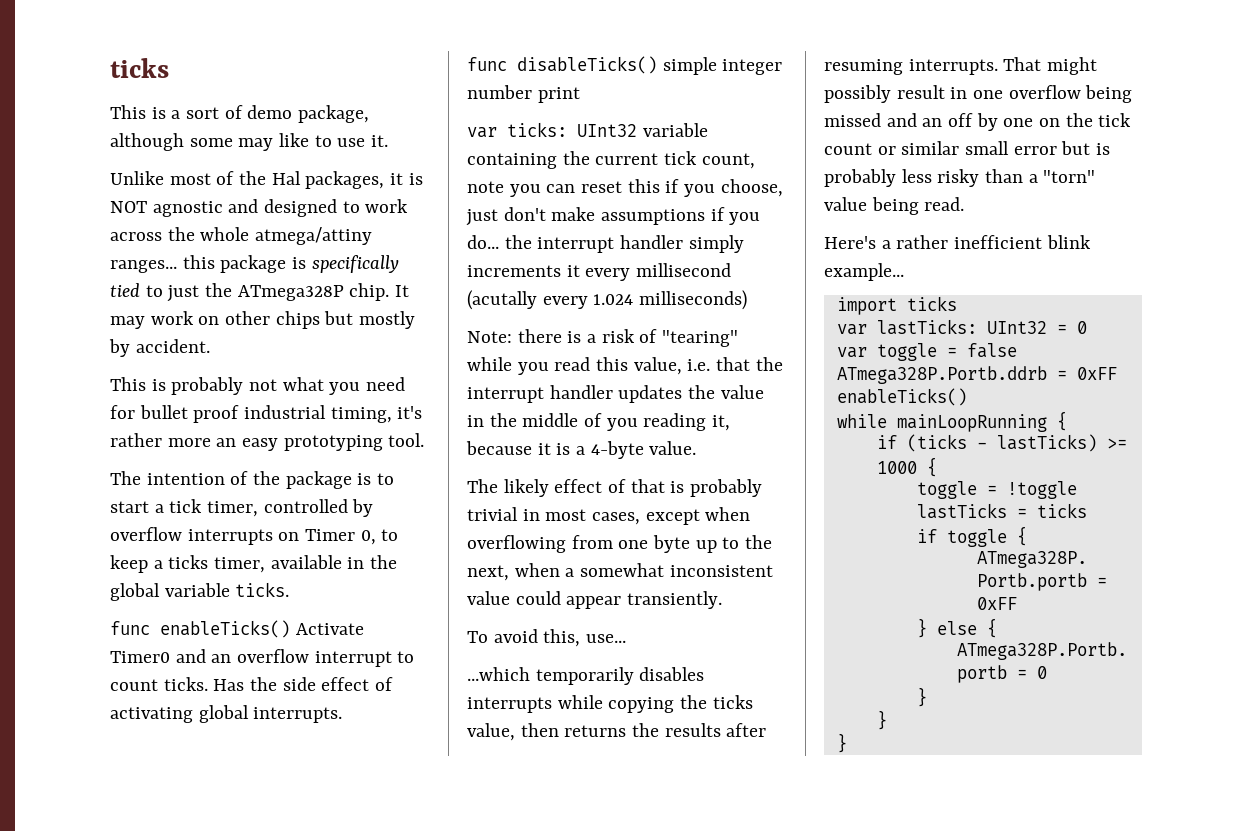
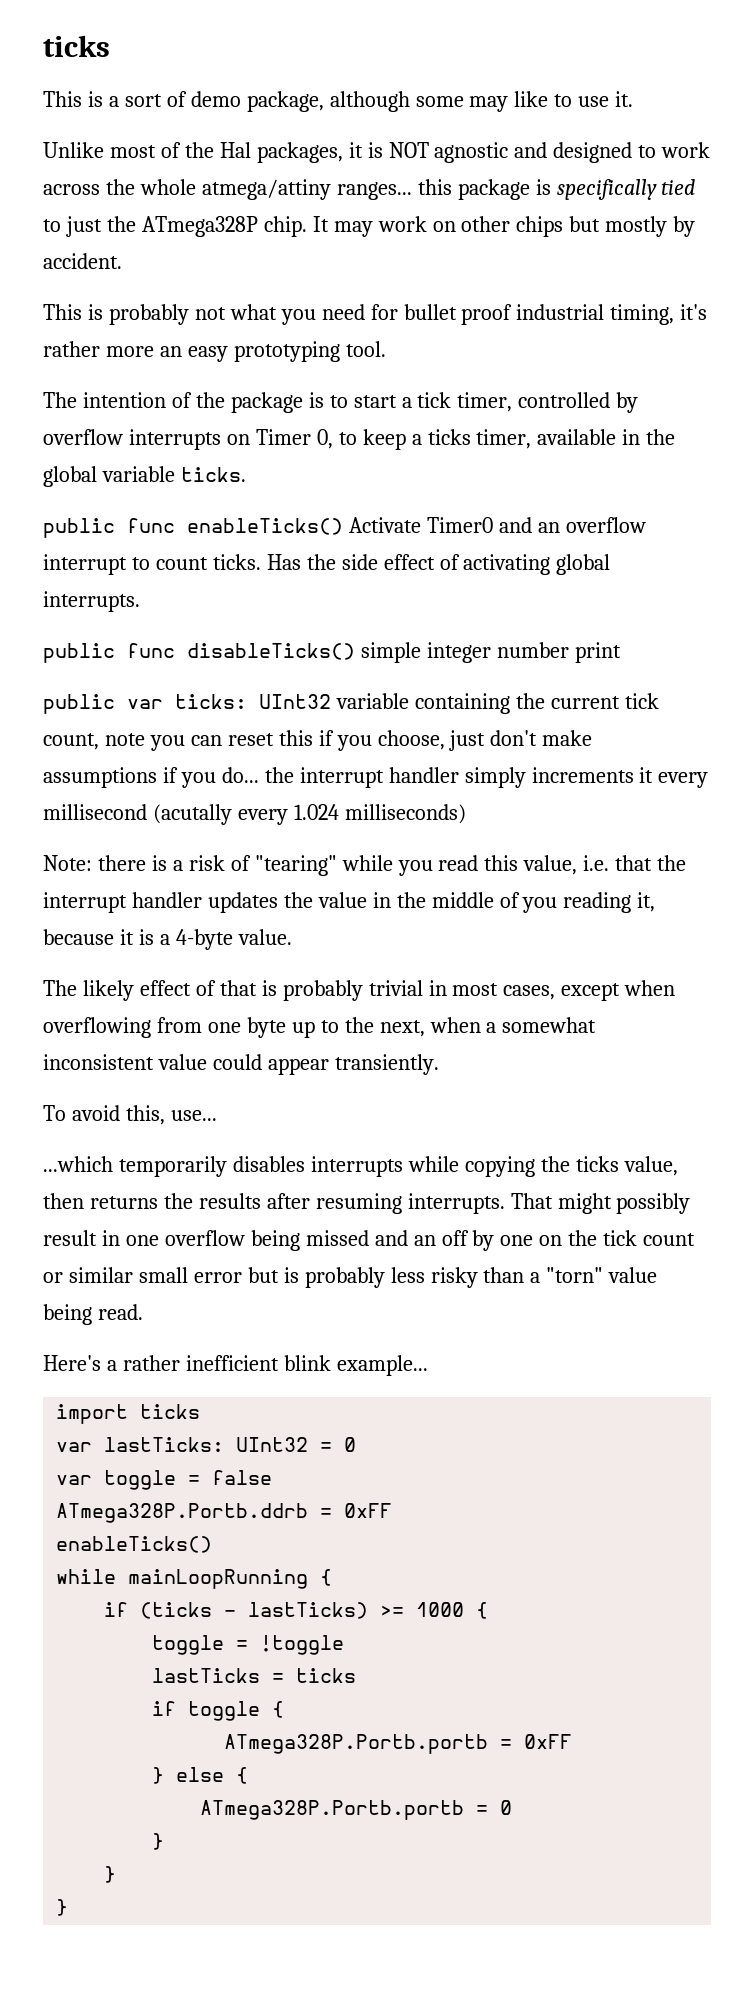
- func enableTicks() Activate Timer0 and an overflow interrupt to count ticks.
+ public func enableTicks() Activate Timer0 and an overflow interrupt to count ticks.
- func disableTicks() simple integer number print
+ public func disableTicks() simple integer number print
- var ticks: UInt32 variable containing the current tick count, note you can reset this if you choose, just don't make assumptions if you do... the interrupt handler simply increments it every millisecond (acutally every 1.024 milliseconds)
+ public var ticks: UInt32 variable containing the current tick count, note you can reset this if you choose, just don't make assumptions if you do... the interrupt handler simply increments it every millisecond (acutally every 1.024 milliseconds)

